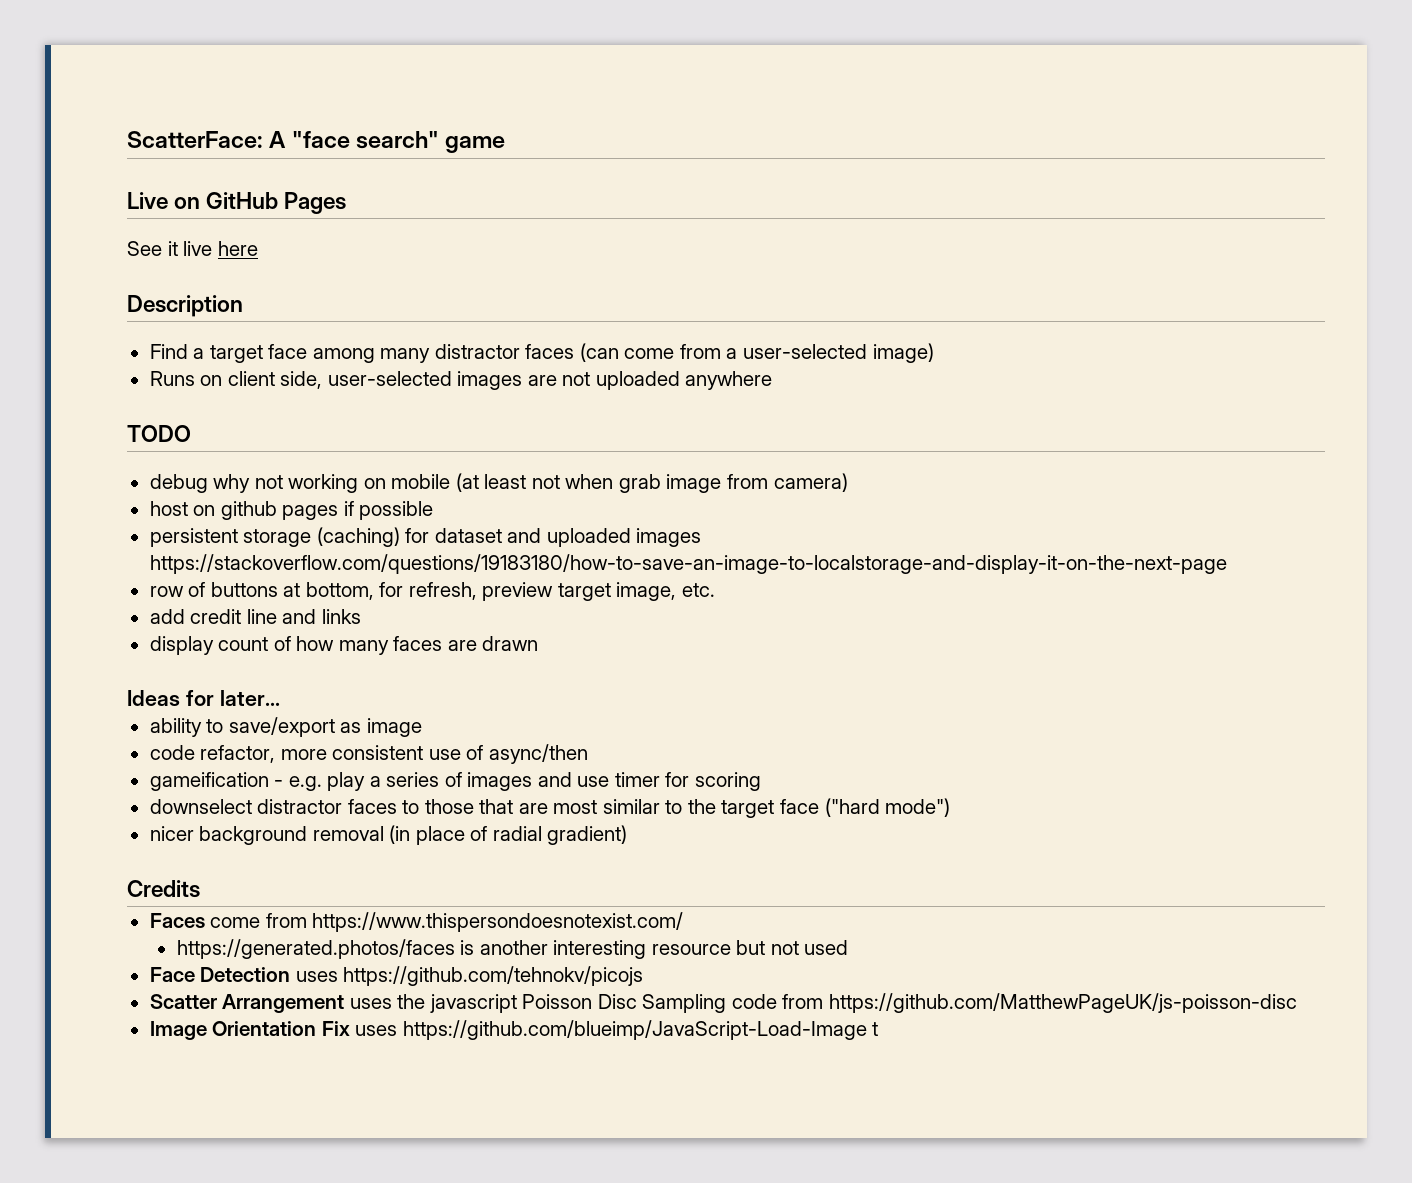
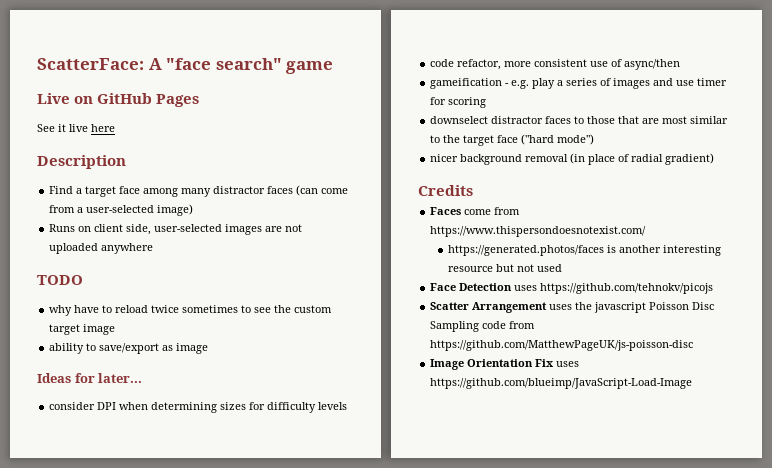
- debug why not working on mobile (at least not when grab image from camera)
- host on github pages if possible
- persistent storage (caching) for dataset and uploaded images https://stackoverflow.com/questions/19183180/how-to-save-an-image-to-localstorage-and-display-it-on-the-next-page
- row of buttons at bottom, for refresh, preview target image, etc.
- add credit line and links
- display count of how many faces are drawn
- Ideas for later...
+ why have to reload twice sometimes to see the custom target image
+ Ideas for later...
+ consider DPI when determining sizes for difficulty levels
- Image Orientation Fix uses https://github.com/blueimp/JavaScript-Load-Image t
+ Image Orientation Fix uses https://github.com/blueimp/JavaScript-Load-Image

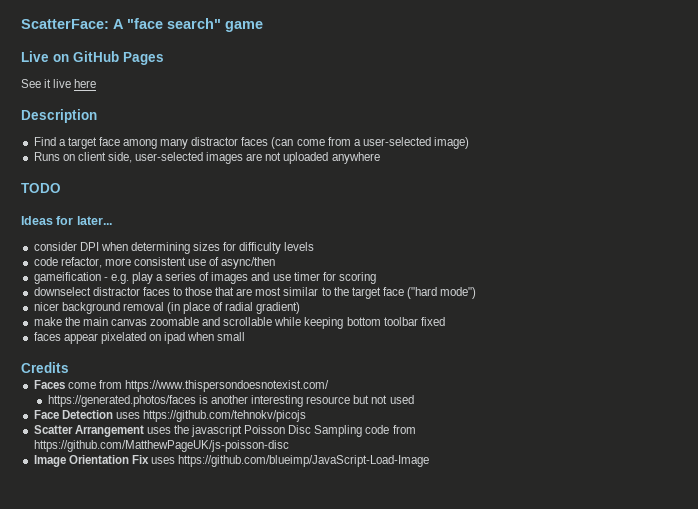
- why have to reload twice sometimes to see the custom target image
- ability to save/export as image
+ make the main canvas zoomable and scrollable while keeping bottom toolbar fixed
+ faces appear pixelated on ipad when small

